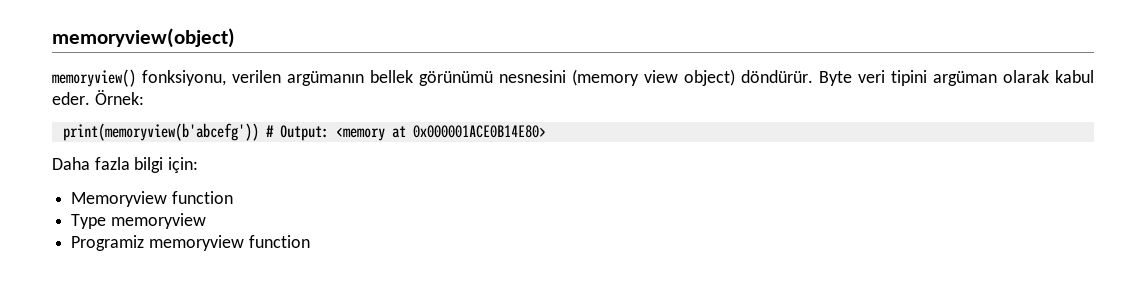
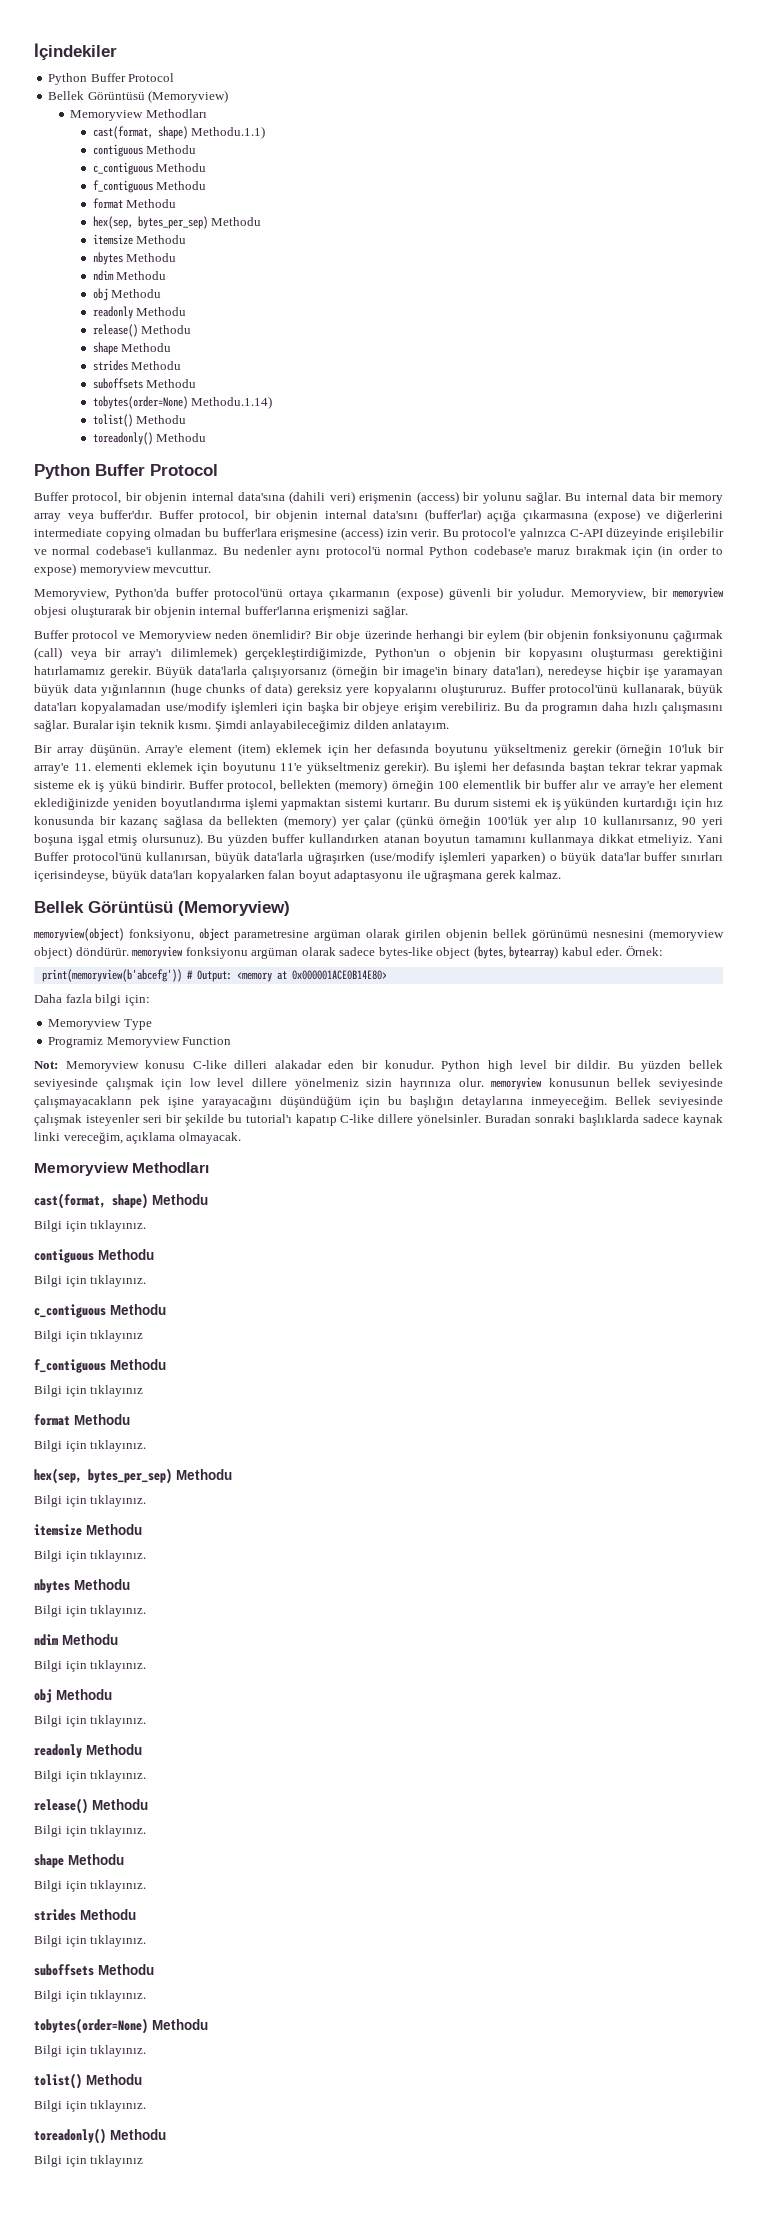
- memoryview(object)
- memoryview() fonksiyonu, verilen argümanın bellek görünümü nesnesini (memory view object) döndürür. Byte veri tipini argüman olarak kabul eder.
+ İçindekiler
+ Python Buffer Protocol
+ Bellek Görüntüsü (Memoryview)
+ Memoryview Methodları
+ cast(format, shape) Methodu.1.1)
+ contiguous Methodu
+ c_contiguous Methodu
+ f_contiguous Methodu
+ format Methodu
+ hex(sep, bytes_per_sep) Methodu
+ itemsize Methodu
+ nbytes Methodu
+ ndim Methodu
+ obj Methodu
+ readonly Methodu
+ release() Methodu
+ shape Methodu
+ strides Methodu
+ suboffsets Methodu
+ tobytes(order=None) Methodu.1.14)
+ tolist() Methodu
+ toreadonly() Methodu
+ Python Buffer Protocol
+ Buffer protocol, bir objenin internal data'sına (dahili veri) erişmenin (access) bir yolunu sağlar. Bu internal data bir memory array veya buffer'dır. Buffer protocol, bir objenin internal data'sını (buffer'lar) açığa çıkarmasına (expose) ve diğerlerini intermediate copying olmadan bu buffer'lara erişmesine (access) izin verir. Bu protocol'e yalnızca C-API düzeyinde erişilebilir ve normal codebase'i kullanmaz. Bu nedenler aynı protocol'ü normal Python codebase'e maruz bırakmak için (in order to expose) memoryview mevcuttur.
+ Memoryview, Python'da buffer protocol'ünü ortaya çıkarmanın (expose) güvenli bir yoludur. Memoryview, bir memoryview objesi oluşturarak bir objenin internal buffer'larına erişmenizi sağlar.
+ Buffer protocol ve Memoryview neden önemlidir? Bir obje üzerinde herhangi bir eylem (bir objenin fonksiyonunu çağırmak (call) veya bir array'ı dilimlemek) gerçekleştirdiğimizde, Python'un o objenin bir kopyasını oluşturması gerektiğini hatırlamamız gerekir. Büyük data'larla çalışıyorsanız (örneğin bir image'in binary data'ları), neredeyse hiçbir işe yaramayan büyük data yığınlarının (huge chunks of data) gereksiz yere kopyalarını oluştururuz. Buffer protocol'ünü kullanarak, büyük data'ları kopyalamadan use/modify işlemleri için başka bir objeye erişim verebiliriz. Bu da programın daha hızlı çalışmasını sağlar. Buralar işin teknik kısmı. Şimdi anlayabileceğimiz dilden anlatayım.
+ Bir array düşünün. Array'e element (item) eklemek için her defasında boyutunu yükseltmeniz gerekir (örneğin 10'luk bir array'e 11. elementi eklemek için boyutunu 11'e yükseltmeniz gerekir). Bu işlemi her defasında baştan tekrar tekrar yapmak sisteme ek iş yükü bindirir. Buffer protocol, bellekten (memory) örneğin 100 elementlik bir buffer alır ve array'e her element eklediğinizde yeniden boyutlandırma işlemi yapmaktan sistemi kurtarır. Bu durum sistemi ek iş yükünden kurtardığı için hız konusunda bir kazanç sağlasa da bellekten (memory) yer çalar (çünkü örneğin 100'lük yer alıp 10 kullanırsanız, 90 yeri boşuna işgal etmiş olursunuz). Bu yüzden buffer kullandırken atanan boyutun tamamını kullanmaya dikkat etmeliyiz. Yani Buffer protocol'ünü kullanırsan, büyük data'larla uğraşırken (use/modify işlemleri yaparken) o büyük data'lar buffer sınırları içerisindeyse, büyük data'ları kopyalarken falan boyut adaptasyonu ile uğraşmana gerek kalmaz.
+ Bellek Görüntüsü (Memoryview)
+ memoryview(object) fonksiyonu, object parametresine argüman olarak girilen objenin bellek görünümü nesnesini (memoryview object) döndürür. memoryview fonksiyonu argüman olarak sadece bytes-like object (bytes, bytearray) kabul eder.
- Memoryview function
- Type memoryview
+ Memoryview Type
- Programiz memoryview function
+ Programiz Memoryview Function
+ Not: Memoryview konusu C-like dilleri alakadar eden bir konudur. Python high level bir dildir. Bu yüzden bellek seviyesinde çalışmak için low level dillere yönelmeniz sizin hayrınıza olur. memoryview konusunun bellek seviyesinde çalışmayacakların pek işine yarayacağını düşündüğüm için bu başlığın detaylarına inmeyeceğim. Bellek seviyesinde çalışmak isteyenler seri bir şekilde bu tutorial'ı kapatıp C-like dillere yönelsinler. Buradan sonraki başlıklarda sadece kaynak linki vereceğim, açıklama olmayacak.
+ Memoryview Methodları
+ cast(format, shape) Methodu
+ Bilgi için tıklayınız.
+ contiguous Methodu
+ Bilgi için tıklayınız.
+ c_contiguous Methodu
+ Bilgi için tıklayınız
+ f_contiguous Methodu
+ Bilgi için tıklayınız
+ format Methodu
+ Bilgi için tıklayınız.
+ hex(sep, bytes_per_sep) Methodu
+ Bilgi için tıklayınız.
+ itemsize Methodu
+ Bilgi için tıklayınız.
+ nbytes Methodu
+ Bilgi için tıklayınız.
+ ndim Methodu
+ Bilgi için tıklayınız.
+ obj Methodu
+ Bilgi için tıklayınız.
+ readonly Methodu
+ Bilgi için tıklayınız.
+ release() Methodu
+ Bilgi için tıklayınız.
+ shape Methodu
+ Bilgi için tıklayınız.
+ strides Methodu
+ Bilgi için tıklayınız.
+ suboffsets Methodu
+ Bilgi için tıklayınız.
+ tobytes(order=None) Methodu
+ Bilgi için tıklayınız.
+ tolist() Methodu
+ Bilgi için tıklayınız.
+ toreadonly() Methodu
+ Bilgi için tıklayınız

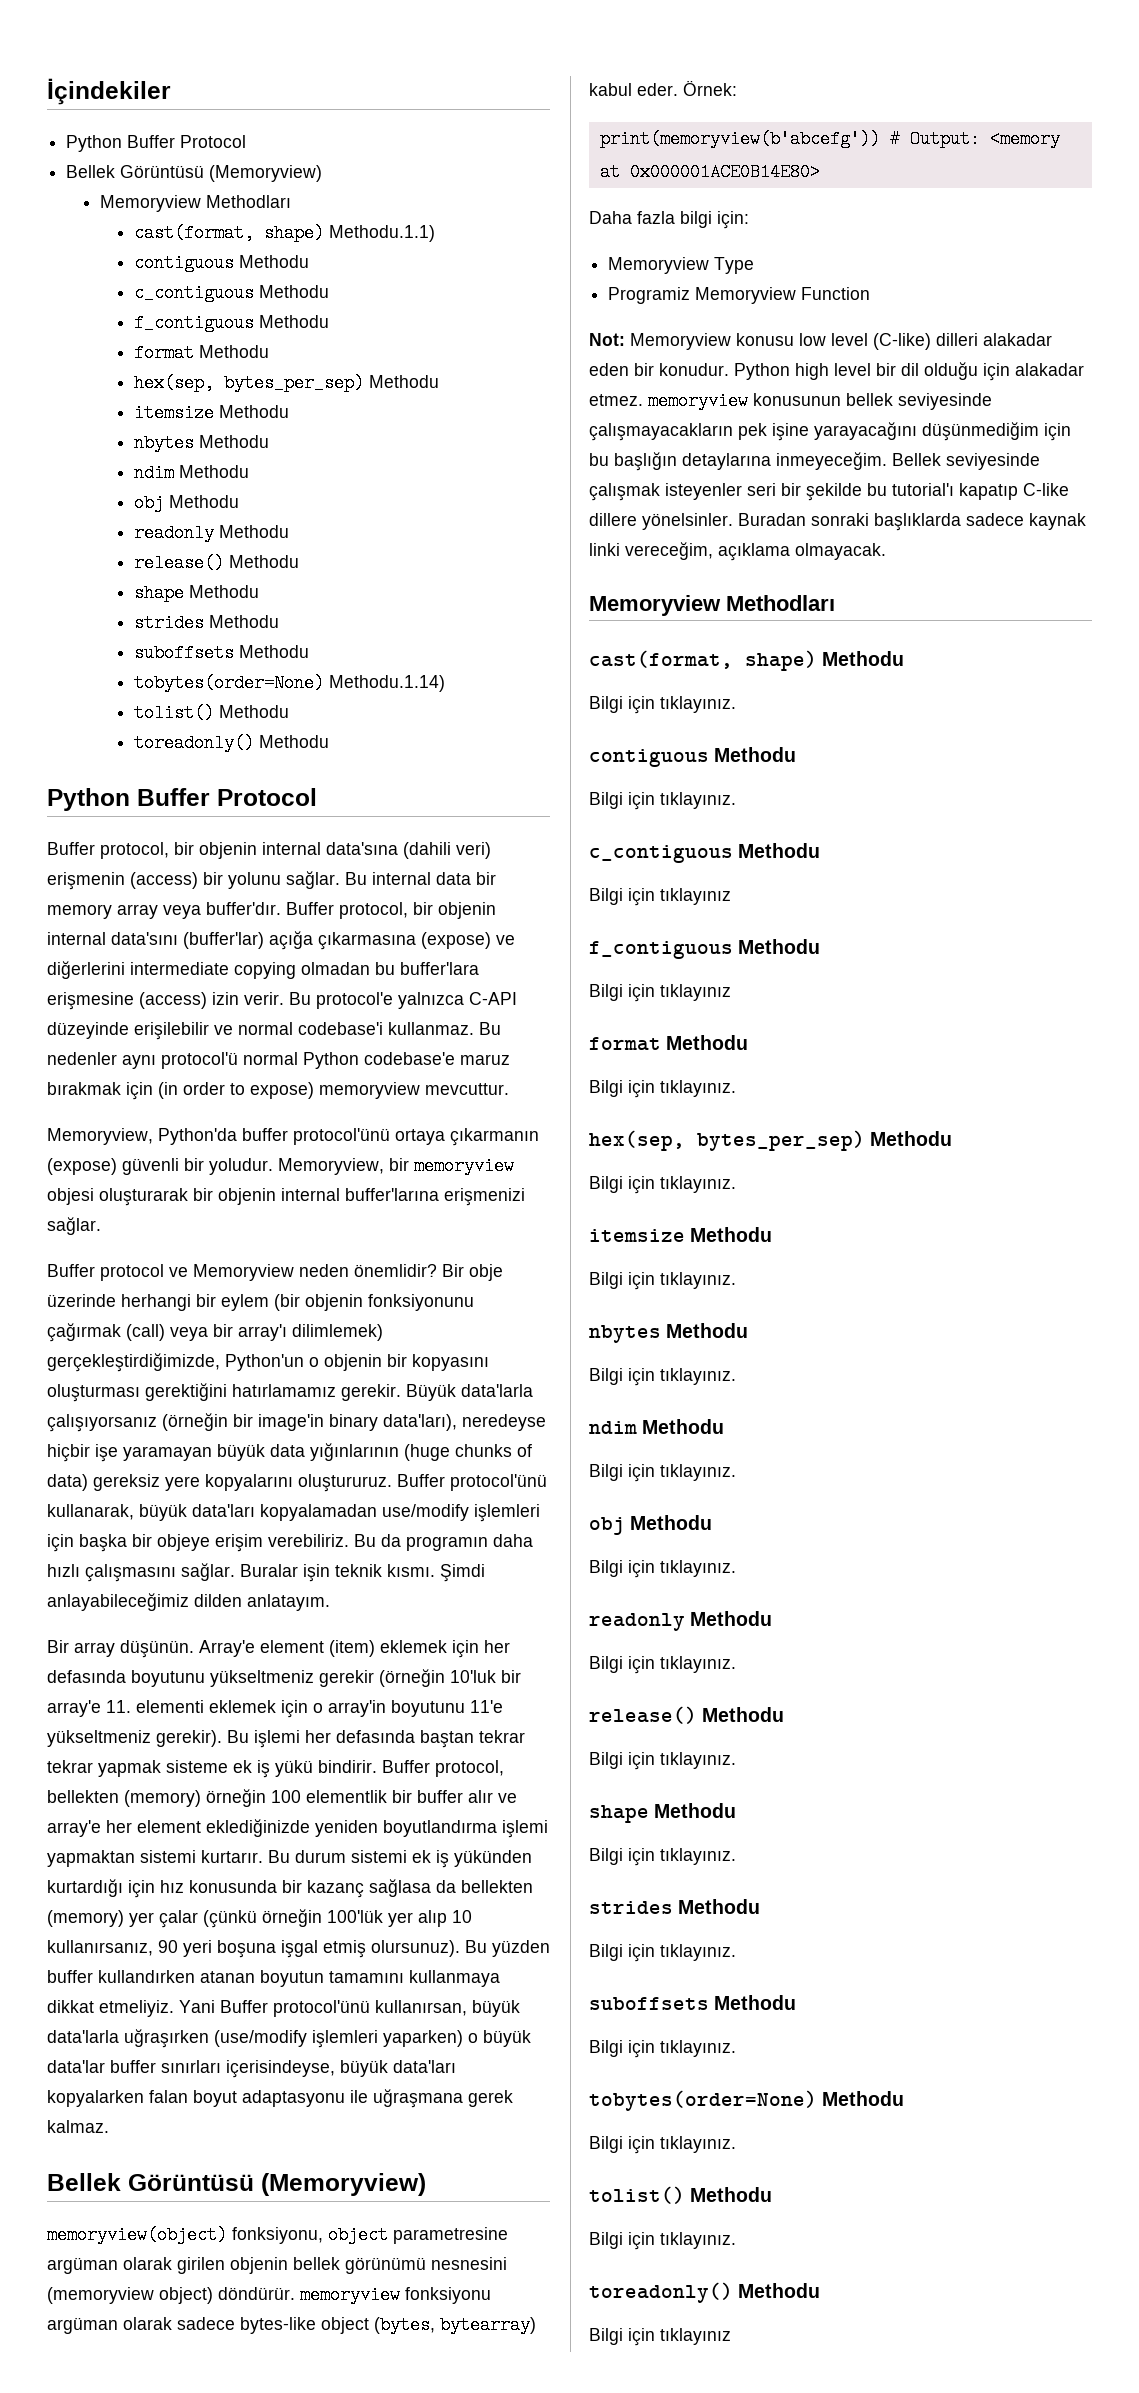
- Array'e element (item) eklemek için her defasında boyutunu yükseltmeniz gerekir (örneğin 10'luk bir array'e 11. elementi eklemek için boyutunu 11'e yükseltmeniz gerekir).
+ Array'e element (item) eklemek için her defasında boyutunu yükseltmeniz gerekir (örneğin 10'luk bir array'e 11. elementi eklemek için o array'in boyutunu 11'e yükseltmeniz gerekir).
- Not: Memoryview konusu C-like dilleri alakadar eden bir konudur.
+ Not: Memoryview konusu low level (C-like) dilleri alakadar eden bir konudur.
- Python high level bir dildir. Bu yüzden bellek seviyesinde çalışmak için low level dillere yönelmeniz sizin hayrınıza olur. memoryview konusunun bellek seviyesinde çalışmayacakların pek işine yarayacağını düşündüğüm için bu başlığın detaylarına inmeyeceğim.
+ Python high level bir dil olduğu için alakadar etmez. memoryview konusunun bellek seviyesinde çalışmayacakların pek işine yarayacağını düşünmediğim için bu başlığın detaylarına inmeyeceğim.

